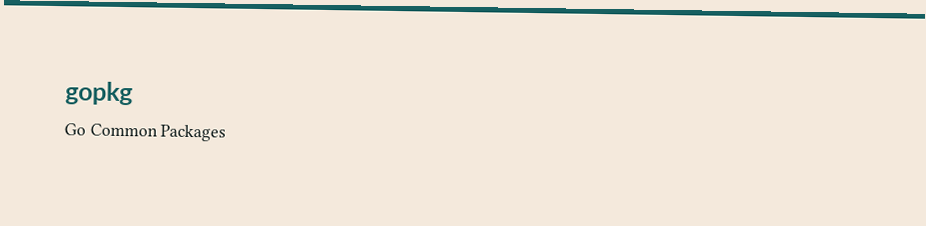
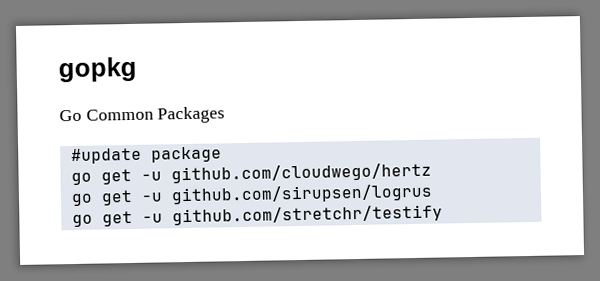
+ #update package
+ go get -u github.com/cloudwego/hertz
+ go get -u github.com/sirupsen/logrus
+ go get -u github.com/stretchr/testify

